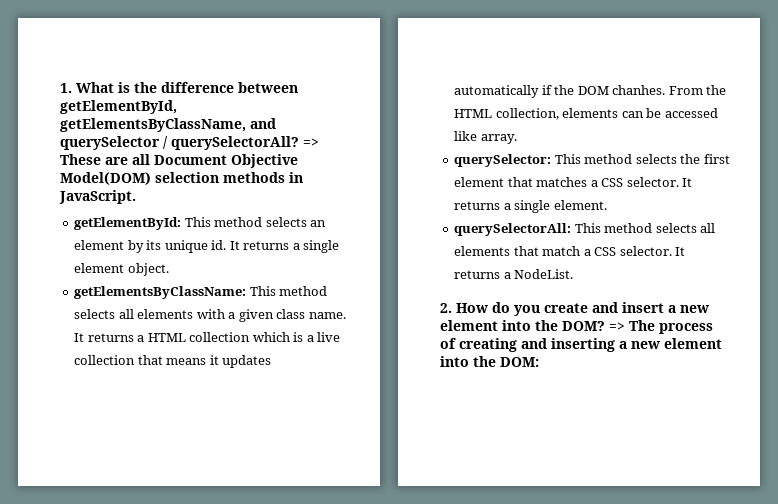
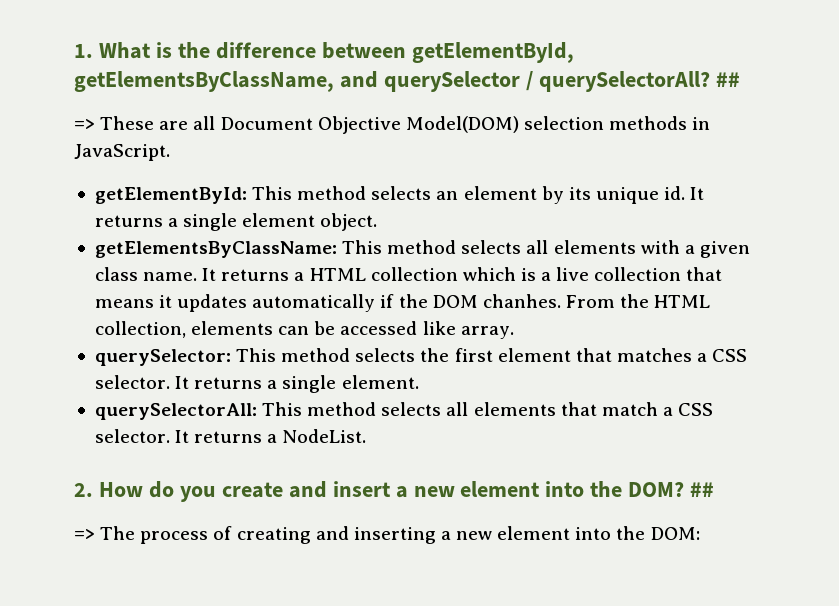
- 1. What is the difference between getElementById, getElementsByClassName, and querySelector / querySelectorAll? => These are all Document Objective Model(DOM) selection methods in JavaScript.
+ 1. What is the difference between getElementById, getElementsByClassName, and querySelector / querySelectorAll? ##
+ => These are all Document Objective Model(DOM) selection methods in JavaScript.
- 2. How do you create and insert a new element into the DOM? => The process of creating and inserting a new element into the DOM:
+ 2. How do you create and insert a new element into the DOM? ##
+ => The process of creating and inserting a new element into the DOM:

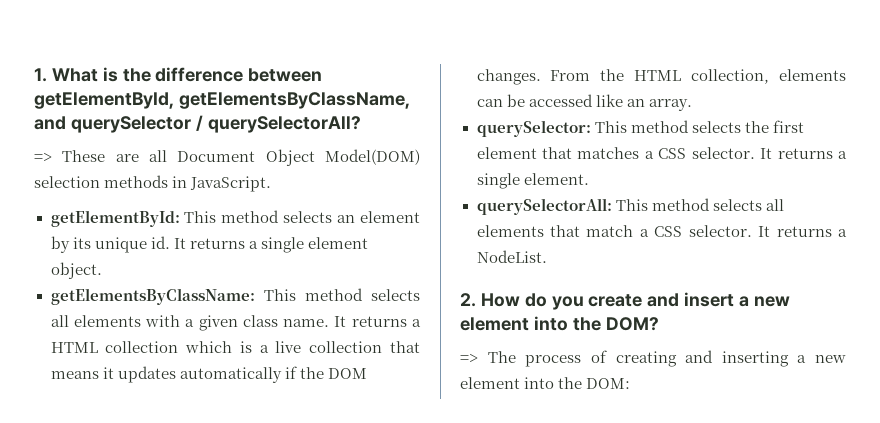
- 1. What is the difference between getElementById, getElementsByClassName, and querySelector / querySelectorAll? ##
+ 1. What is the difference between getElementById, getElementsByClassName, and querySelector / querySelectorAll?
- => These are all Document Objective Model(DOM) selection methods in JavaScript.
+ => These are all Document Object Model(DOM) selection methods in JavaScript.
- It returns a HTML collection which is a live collection that means it updates automatically if the DOM chanhes.
+ It returns a HTML collection which is a live collection that means it updates automatically if the DOM changes.
- From the HTML collection, elements can be accessed like array.
+ From the HTML collection, elements can be accessed like an array.
- 2. How do you create and insert a new element into the DOM? ##
+ 2. How do you create and insert a new element into the DOM?

